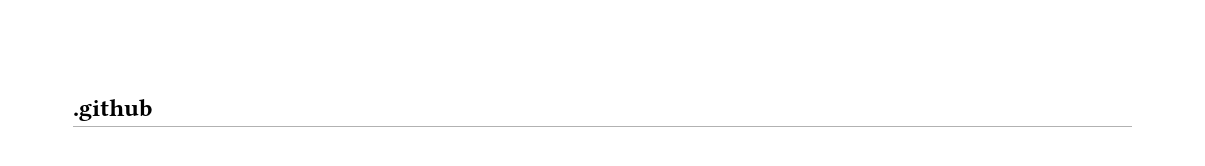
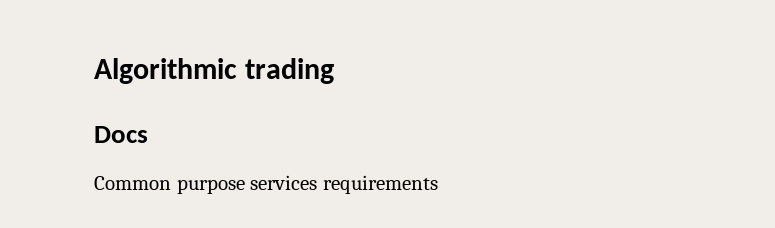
- .github
+ Algorithmic trading
+ Docs
+ Common purpose services requirements

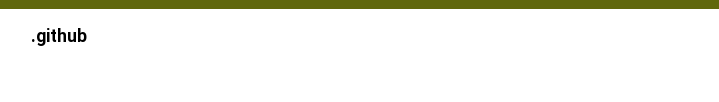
- Algorithmic trading
- Docs
- Common purpose services requirements
+ .github

